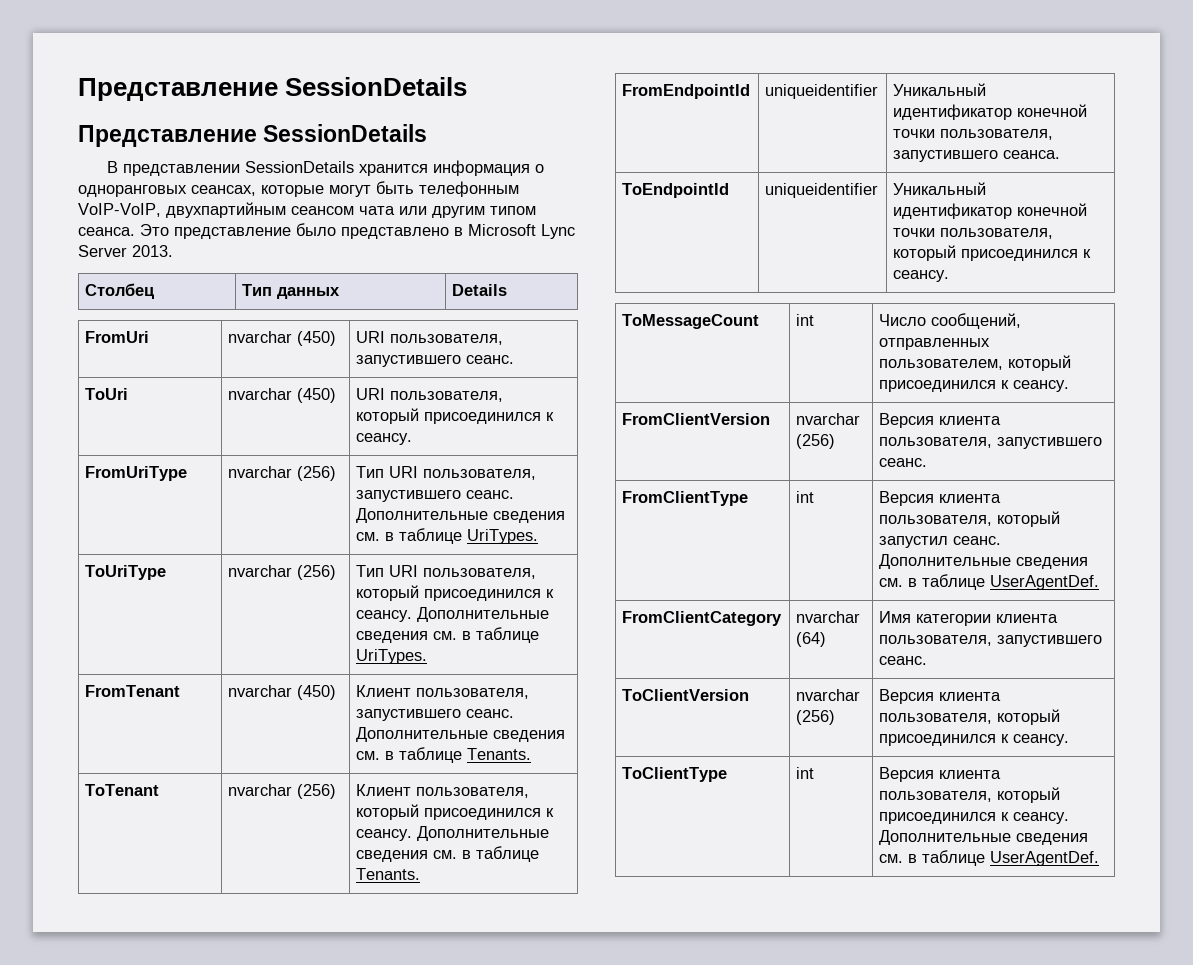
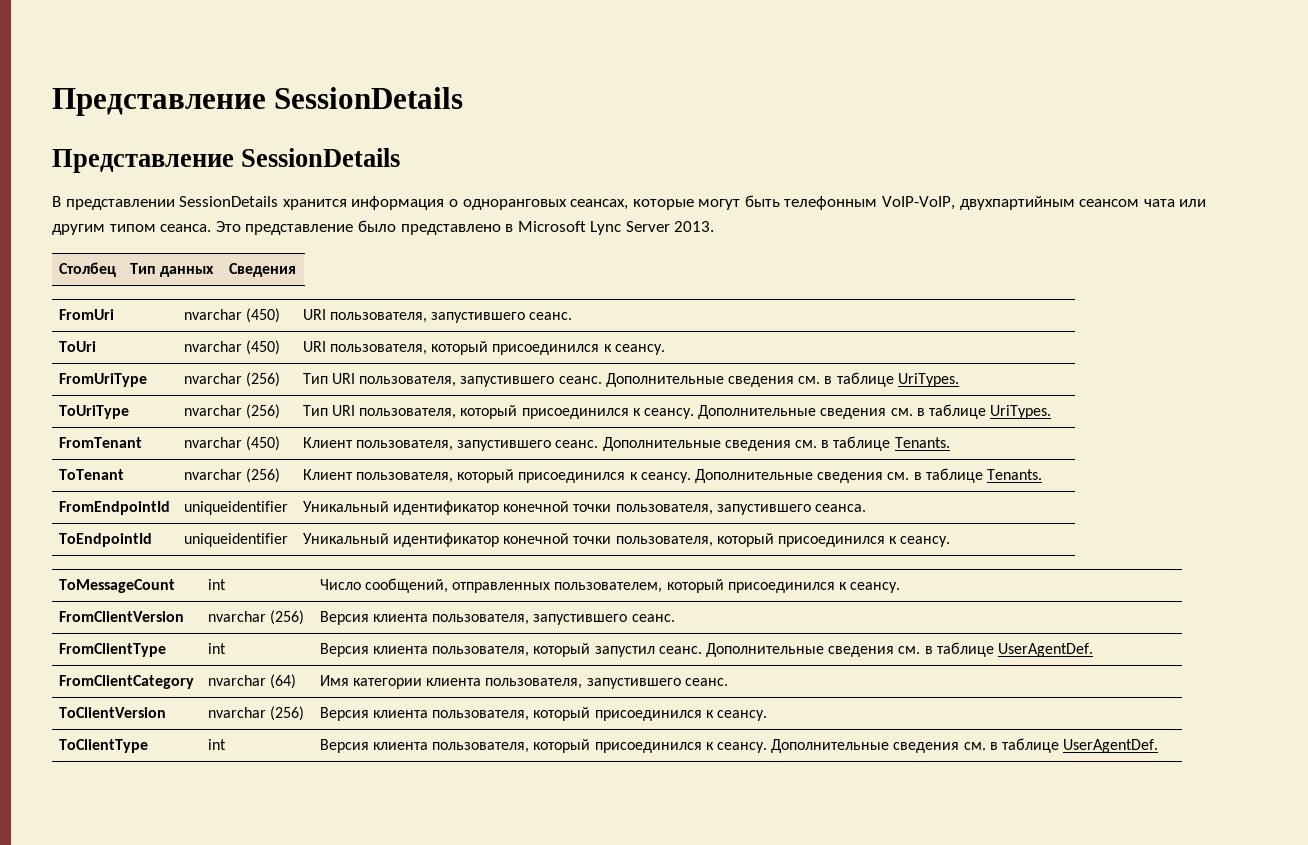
- Столбец | Тип данных | Details
+ Столбец | Тип данных | Сведения

